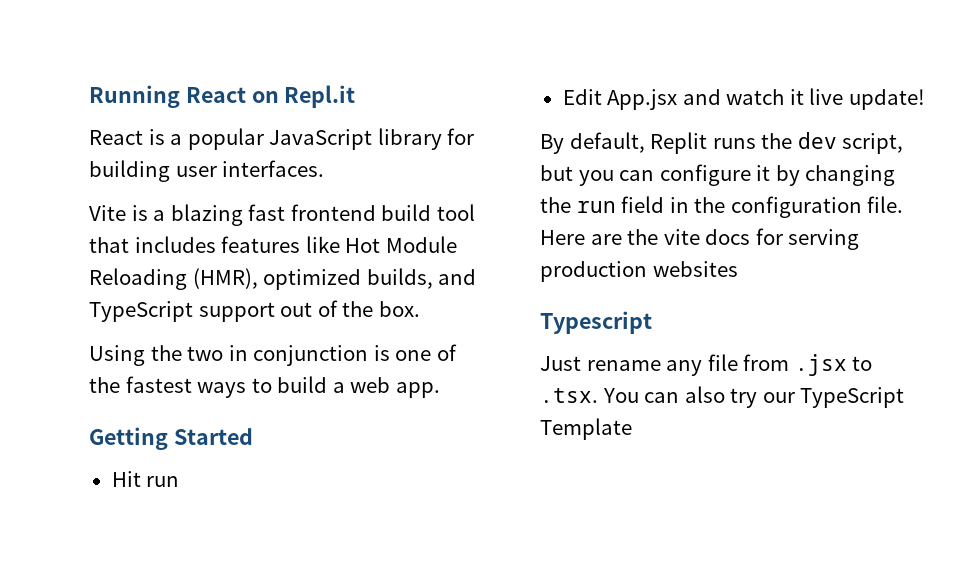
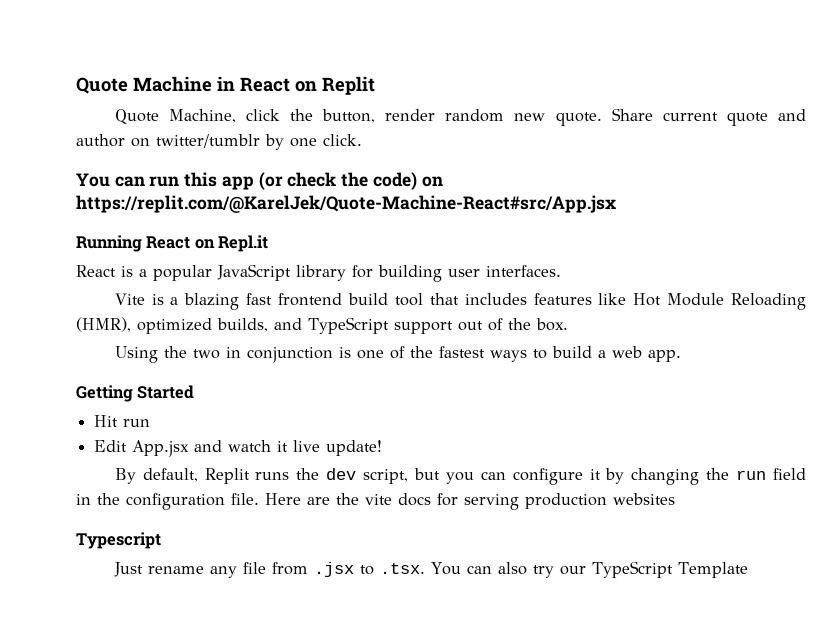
+ Quote Machine in React on Replit
+ Quote Machine, click the button, render random new quote. Share current quote and author on twitter/tumblr by one click.
+ You can run this app (or check the code) on https://replit.com/@KarelJek/Quote-Machine-React#src/App.jsx

